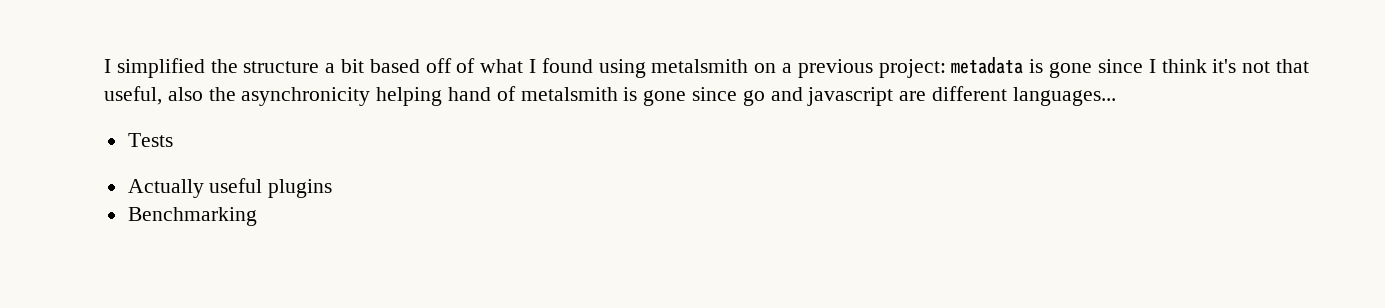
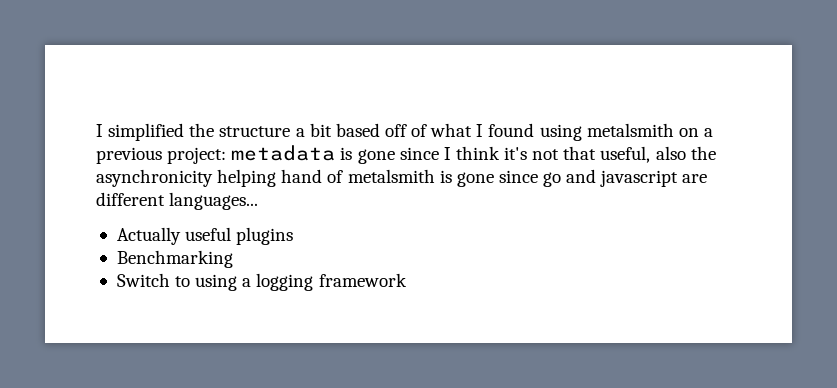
- Tests
+ Switch to using a logging framework

